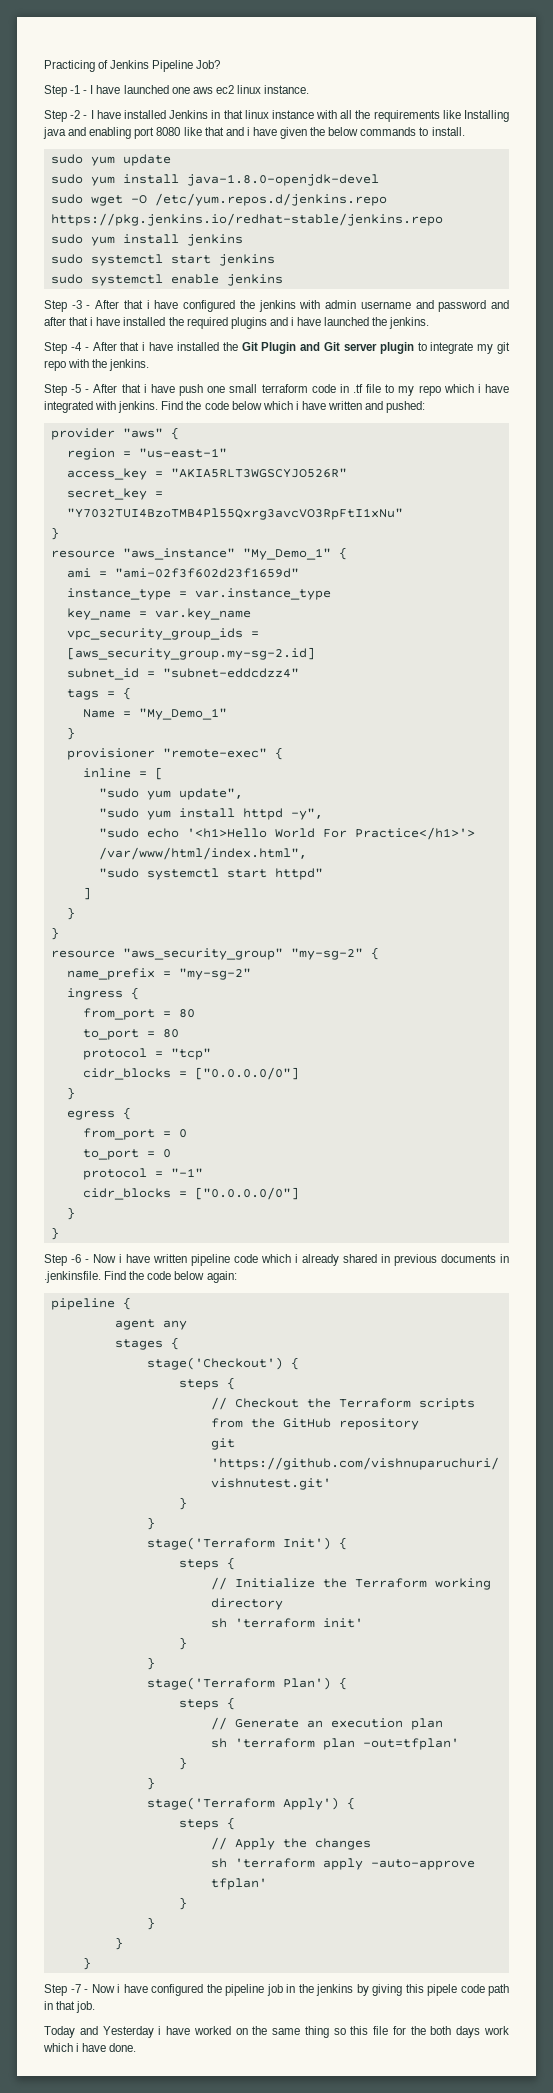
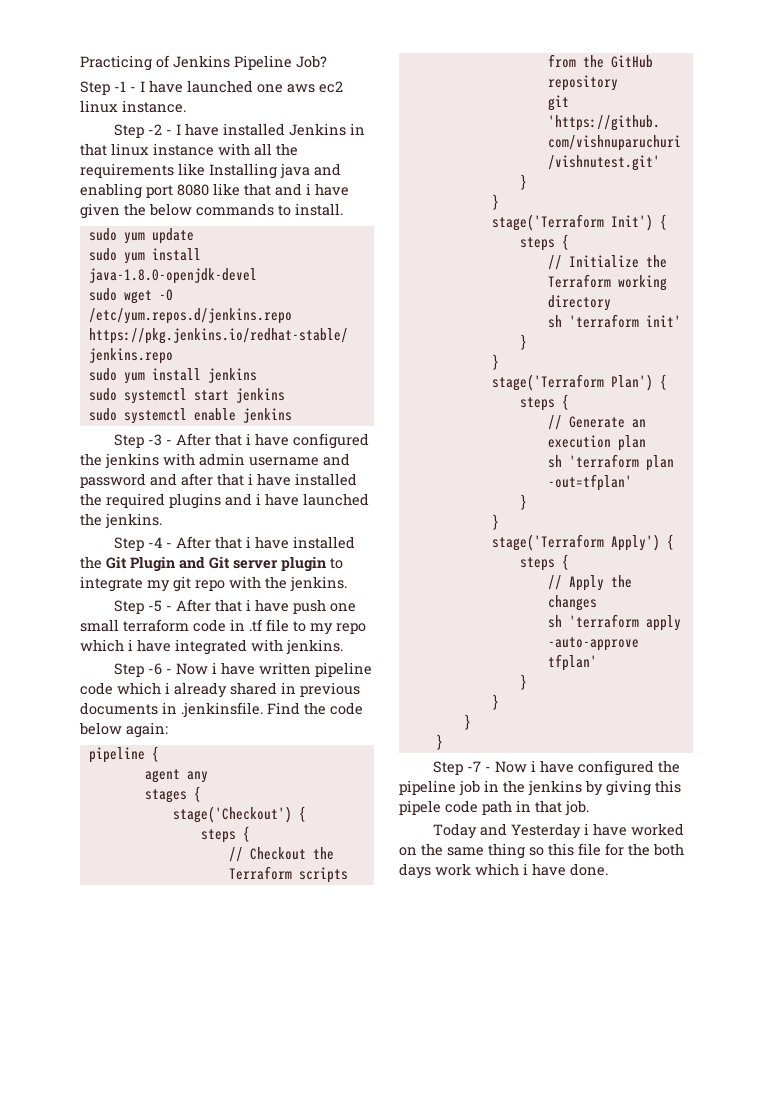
- Find the code below which i have written and pushed:
- provider "aws" {
- region = "us-east-1"
- access_key = "AKIA5RLT3WGSCYJO526R"
- secret_key = "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"
- }
- resource "aws_instance" "My_Demo_1" {
- ami = "ami-02f3f602d23f1659d"
- instance_type = var.instance_type
- key_name = var.key_name
- vpc_security_group_ids = [aws_security_group.my-sg-2.id]
- subnet_id = "subnet-eddcdzz4"
- tags = {
- Name = "My_Demo_1"
- }
- provisioner "remote-exec" {
- inline = [
- "sudo yum update",
- "sudo yum install httpd -y",
- "sudo echo '<h1>Hello World For Practice</h1>'> /var/www/html/index.html",
- "sudo systemctl start httpd"
- ]
- }
- }
- resource "aws_security_group" "my-sg-2" {
- name_prefix = "my-sg-2"
- ingress {
- from_port = 80
- to_port = 80
- protocol = "tcp"
- cidr_blocks = ["0.0.0.0/0"]
- }
- egress {
- from_port = 0
- to_port = 0
- protocol = "-1"
- cidr_blocks = ["0.0.0.0/0"]
- }
- }

